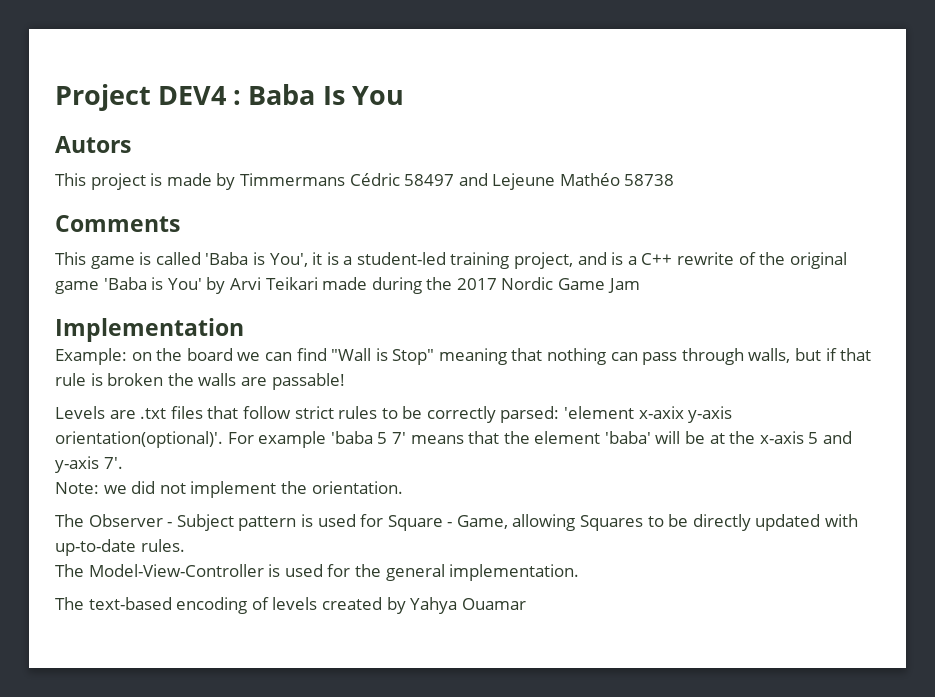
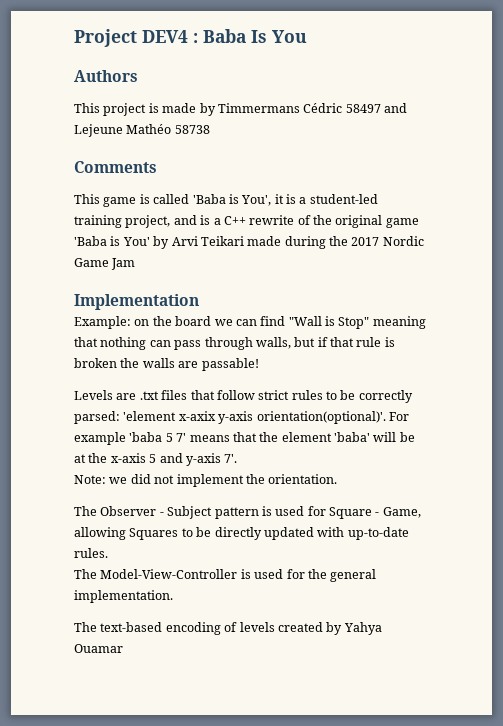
- Autors
+ Authors

